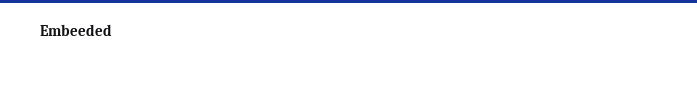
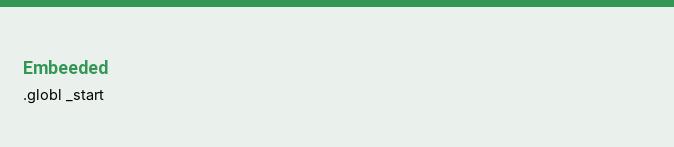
+ .globl _start

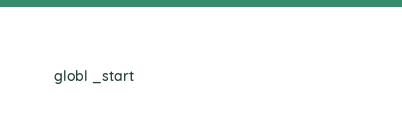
- Embeeded
- .globl _start
+ globl _start

